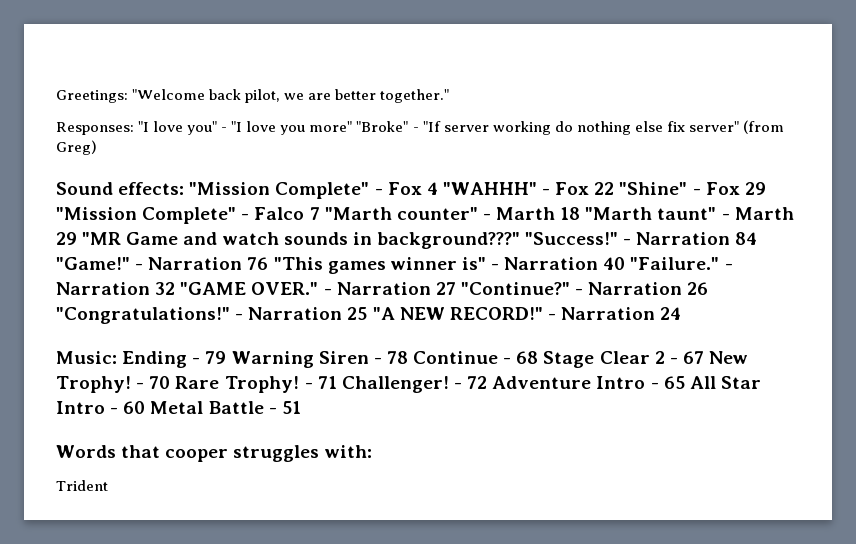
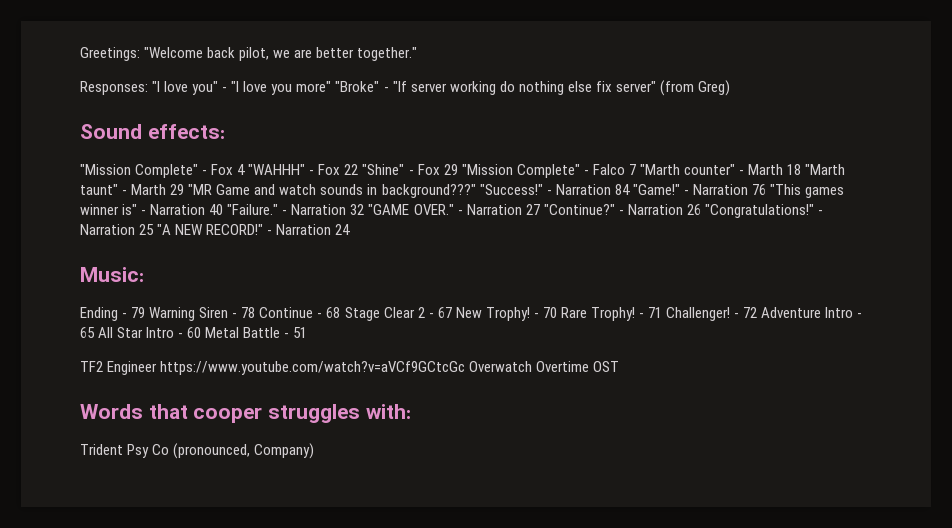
- Sound effects: "Mission Complete" - Fox 4 "WAHHH" - Fox 22 "Shine" - Fox 29 "Mission Complete" - Falco 7 "Marth counter" - Marth 18 "Marth taunt" - Marth 29 "MR Game and watch sounds in background???"
+ Sound effects:
+ "Mission Complete" - Fox 4 "WAHHH" - Fox 22 "Shine" - Fox 29 "Mission Complete" - Falco 7 "Marth counter" - Marth 18 "Marth taunt" - Marth 29 "MR Game and watch sounds in background???"
- Music: Ending - 79 Warning Siren - 78 Continue - 68 Stage Clear 2 - 67 New Trophy!
+ Music:
+ Ending - 79 Warning Siren - 78 Continue - 68 Stage Clear 2 - 67 New Trophy!
+ TF2 Engineer https://www.youtube.com/watch?v=aVCf9GCtcGc Overwatch Overtime OST
- Trident
+ Trident Psy Co (pronounced, Company)

